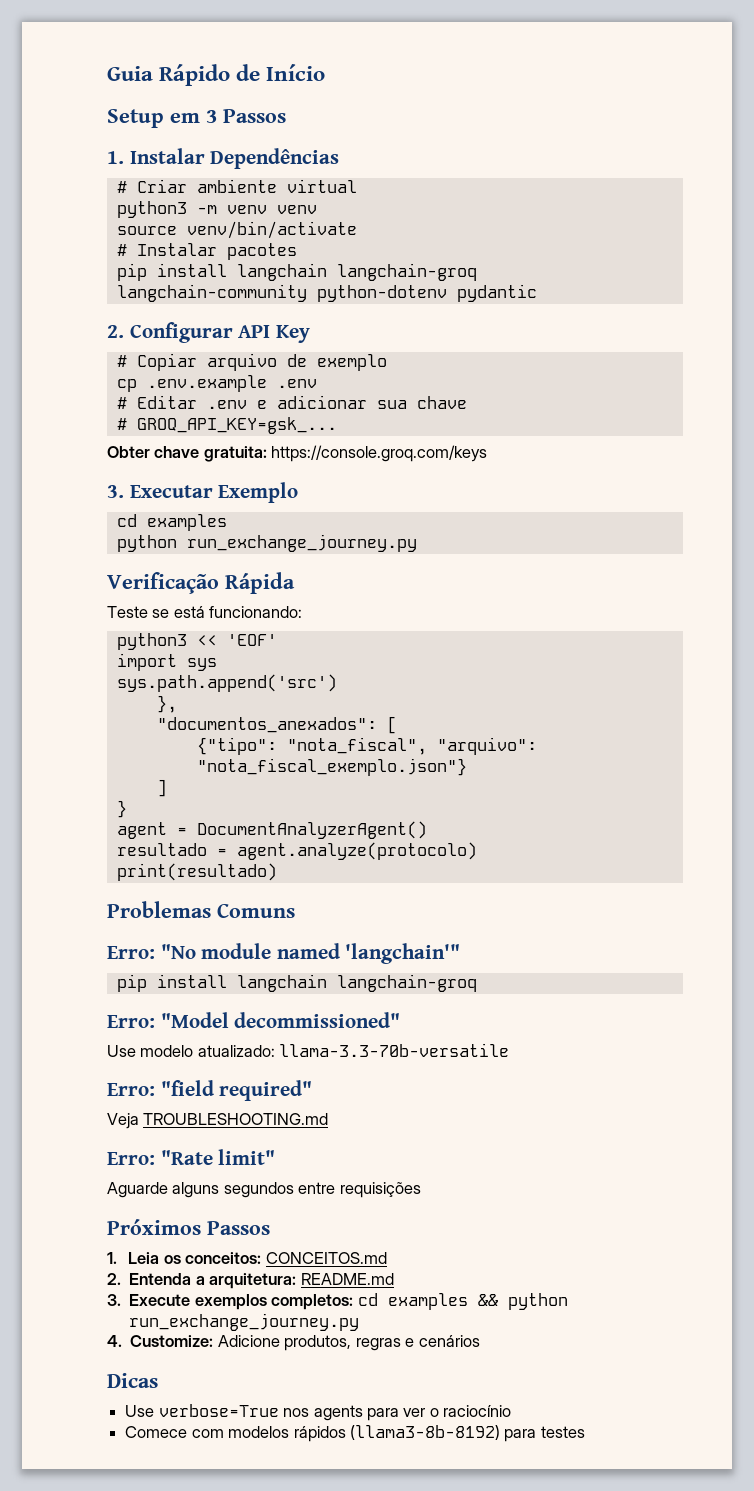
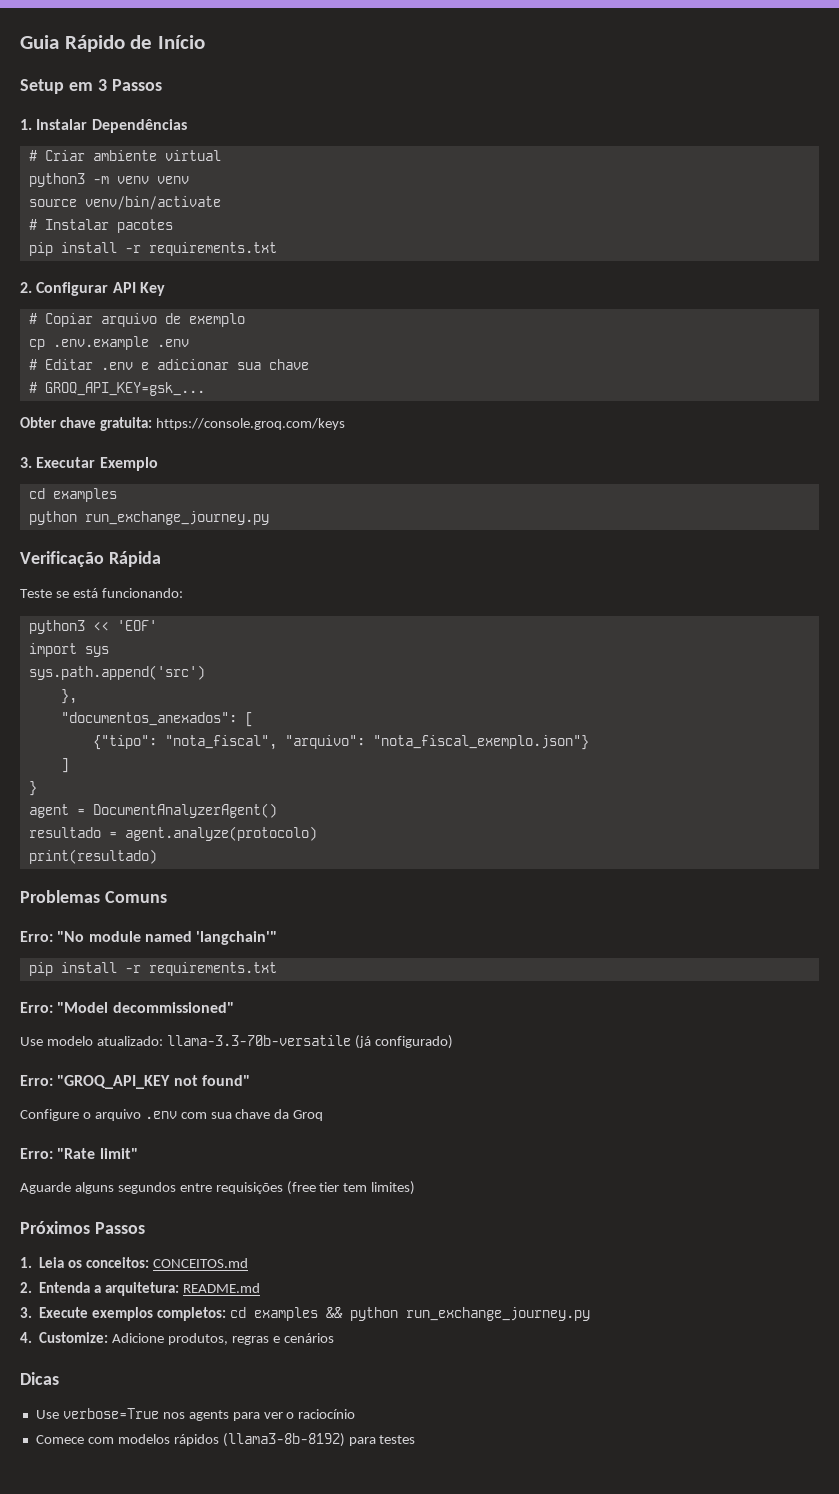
  # Instalar pacotes
- pip install langchain langchain-groq langchain-community python-dotenv pydantic
+ pip install -r requirements.txt
  Erro: "No module named 'langchain'"
- pip install langchain langchain-groq
+ pip install -r requirements.txt
- Use modelo atualizado: llama-3.3-70b-versatile
- Erro: "field required"
- Veja TROUBLESHOOTING.md
+ Use modelo atualizado: llama-3.3-70b-versatile (já configurado)
+ Erro: "GROQ_API_KEY not found"
+ Configure o arquivo .env com sua chave da Groq
- Aguarde alguns segundos entre requisições
+ Aguarde alguns segundos entre requisições (free tier tem limites)

